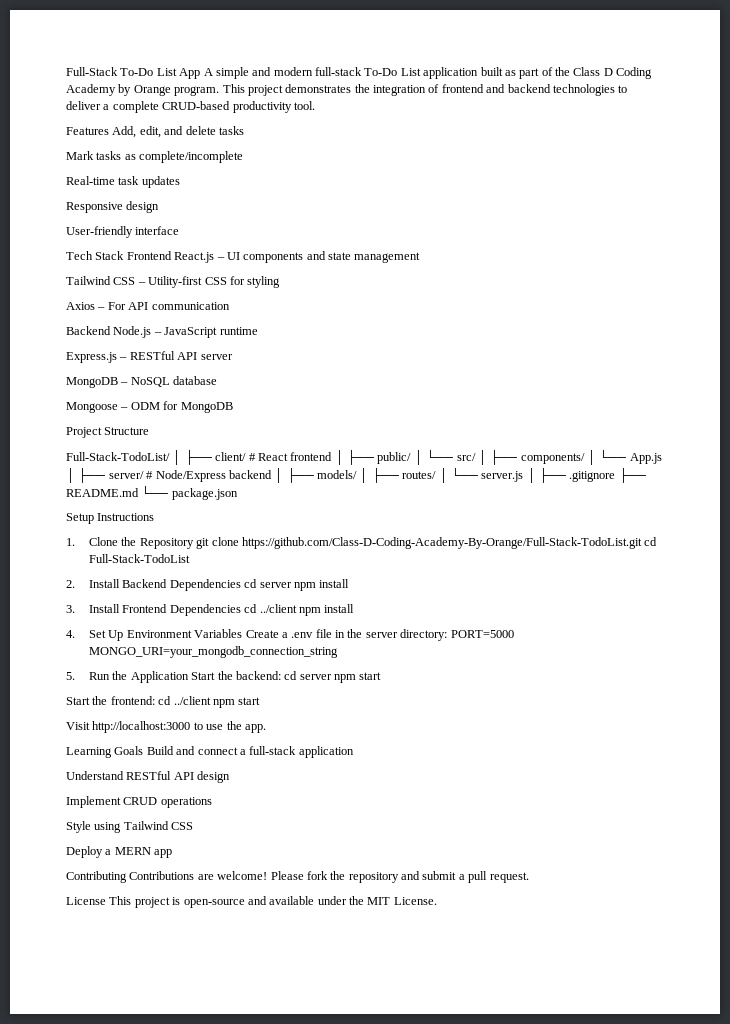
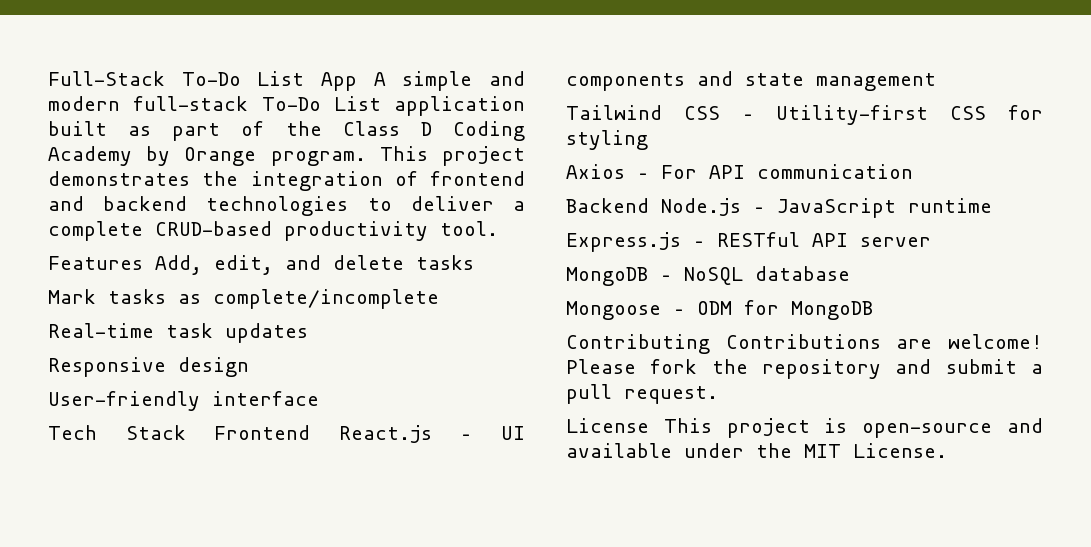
- Project Structure
- Full-Stack-TodoList/ │ ├── client/ # React frontend │ ├── public/ │ └── src/ │ ├── components/ │ └── App.js │ ├── server/ # Node/Express backend │ ├── models/ │ ├── routes/ │ └── server.js │ ├── .gitignore ├── README.md └── package.json
- Setup Instructions
- 1. Clone the Repository git clone https://github.com/Class-D-Coding-Academy-By-Orange/Full-Stack-TodoList.git cd Full-Stack-TodoList
- 2. Install Backend Dependencies cd server npm install
- 3. Install Frontend Dependencies cd ../client npm install
- 4. Set Up Environment Variables Create a .env file in the server directory: PORT=5000 MONGO_URI=your_mongodb_connection_string
- 5. Run the Application Start the backend: cd server npm start
- Start the frontend: cd ../client npm start
- Visit http://localhost:3000 to use the app.
- Learning Goals Build and connect a full-stack application
- Understand RESTful API design
- Implement CRUD operations
- Style using Tailwind CSS
- Deploy a MERN app

